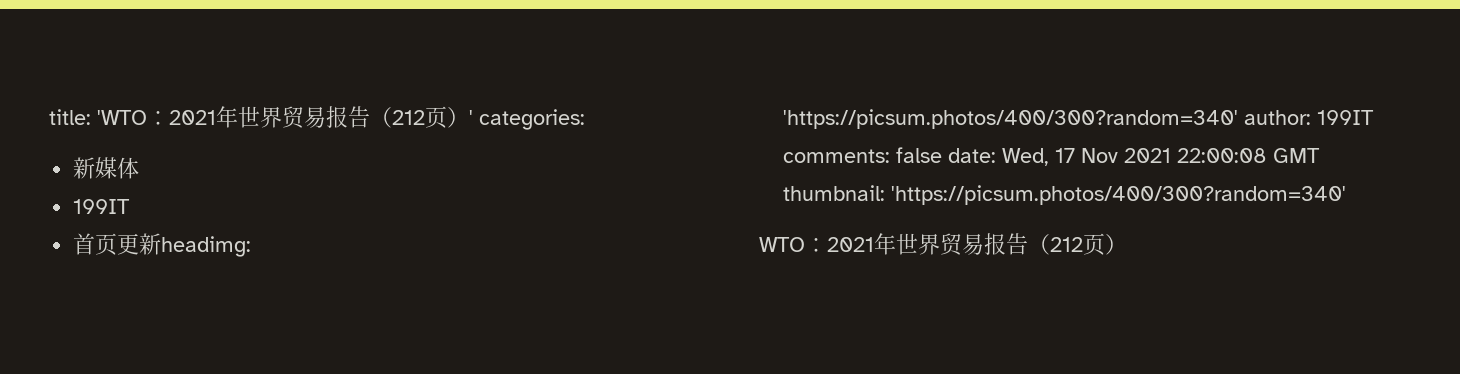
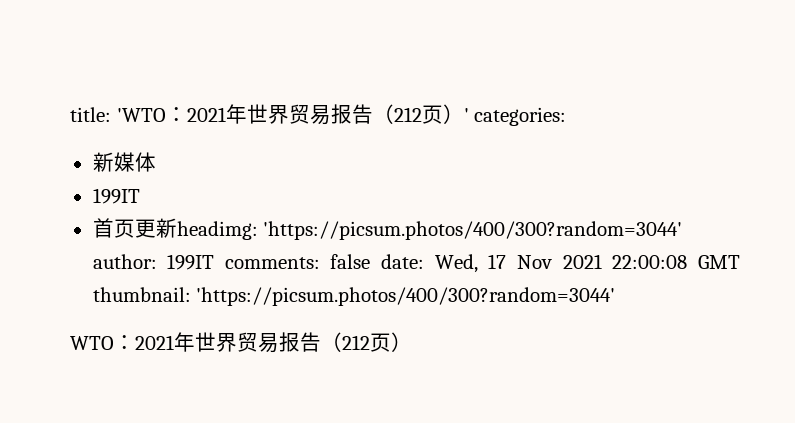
- 首页更新headimg: 'https://picsum.photos/400/300?random=340' author: 199IT comments: false date: Wed, 17 Nov 2021 22:00:08 GMT thumbnail: 'https://picsum.photos/400/300?random=340'
+ 首页更新headimg: 'https://picsum.photos/400/300?random=3044' author: 199IT comments: false date: Wed, 17 Nov 2021 22:00:08 GMT thumbnail: 'https://picsum.photos/400/300?random=3044'

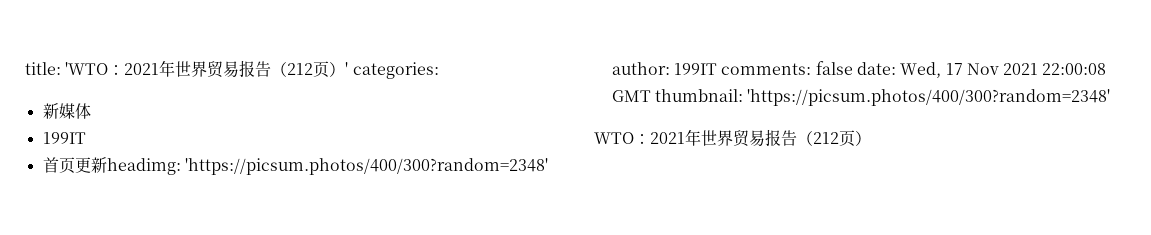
- 首页更新headimg: 'https://picsum.photos/400/300?random=3044' author: 199IT comments: false date: Wed, 17 Nov 2021 22:00:08 GMT thumbnail: 'https://picsum.photos/400/300?random=3044'
+ 首页更新headimg: 'https://picsum.photos/400/300?random=2348' author: 199IT comments: false date: Wed, 17 Nov 2021 22:00:08 GMT thumbnail: 'https://picsum.photos/400/300?random=2348'

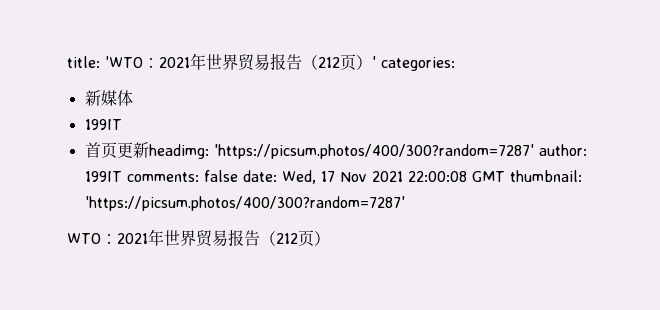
- 首页更新headimg: 'https://picsum.photos/400/300?random=2348' author: 199IT comments: false date: Wed, 17 Nov 2021 22:00:08 GMT thumbnail: 'https://picsum.photos/400/300?random=2348'
+ 首页更新headimg: 'https://picsum.photos/400/300?random=7287' author: 199IT comments: false date: Wed, 17 Nov 2021 22:00:08 GMT thumbnail: 'https://picsum.photos/400/300?random=7287'

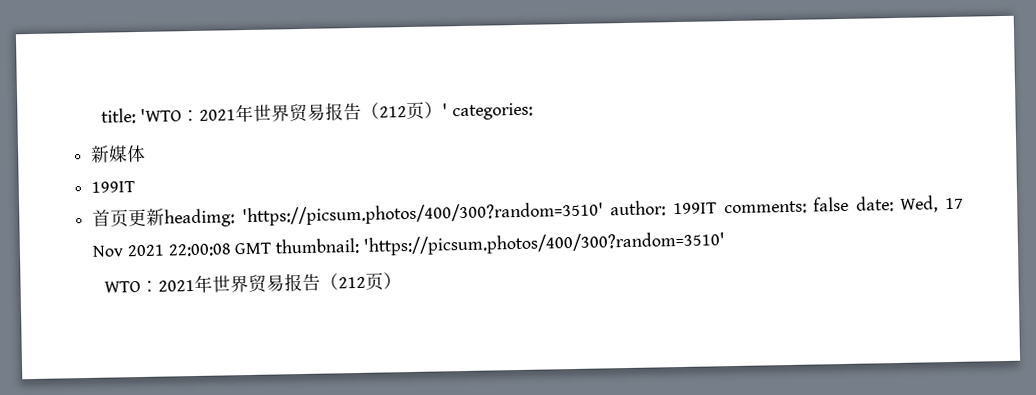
- 首页更新headimg: 'https://picsum.photos/400/300?random=7287' author: 199IT comments: false date: Wed, 17 Nov 2021 22:00:08 GMT thumbnail: 'https://picsum.photos/400/300?random=7287'
+ 首页更新headimg: 'https://picsum.photos/400/300?random=3510' author: 199IT comments: false date: Wed, 17 Nov 2021 22:00:08 GMT thumbnail: 'https://picsum.photos/400/300?random=3510'

